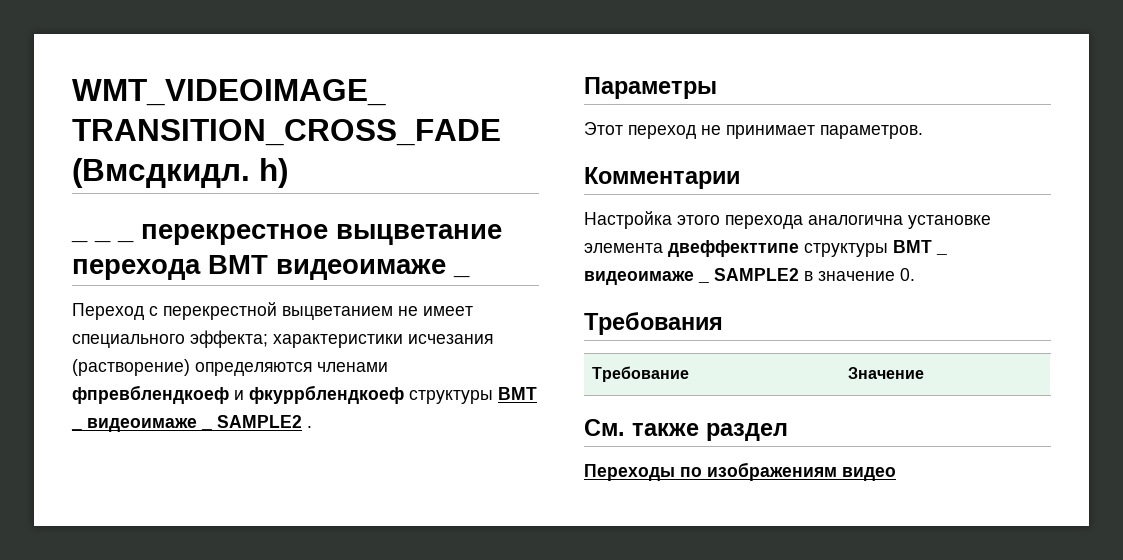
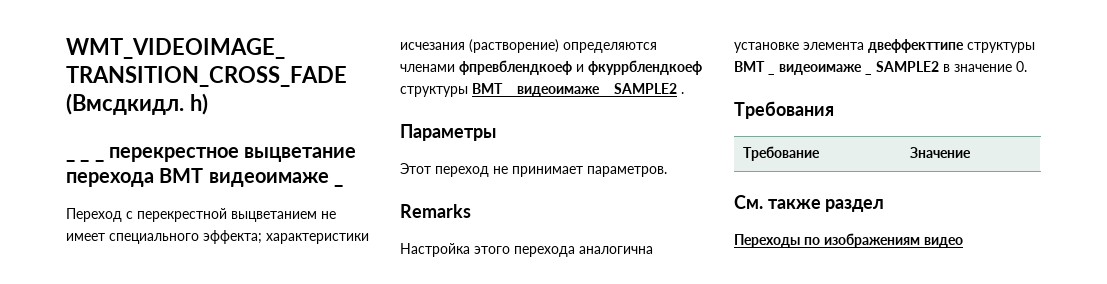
- Комментарии
+ Remarks

